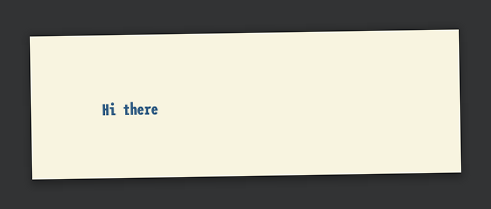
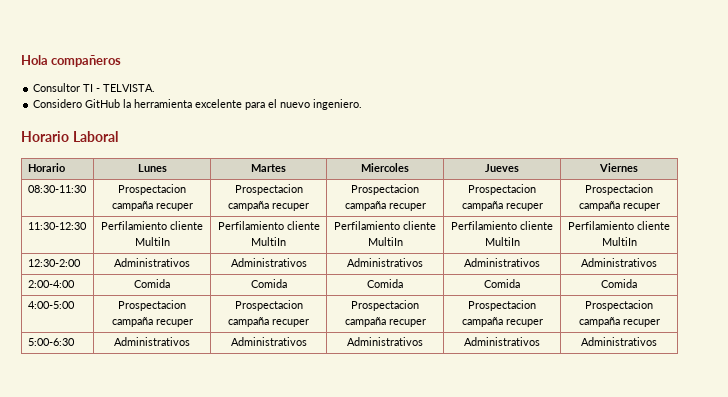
- Hi there
+ Hola compañeros
+ Consultor TI - TELVISTA.
+ Considero GitHub la herramienta excelente para el nuevo ingeniero.
+ Horario Laboral
+ Horario | Lunes | Martes | Miercoles | Jueves | Viernes
+ 08:30-11:30 | Prospectacion campaña recuper | Prospectacion campaña recuper | Prospectacion campaña recuper | Prospectacion campaña recuper | Prospectacion campaña recuper
+ 11:30-12:30 | Perfilamiento cliente MultiIn | Perfilamiento cliente MultiIn | Perfilamiento cliente MultiIn | Perfilamiento cliente MultiIn | Perfilamiento cliente MultiIn
+ 12:30-2:00 | Administrativos | Administrativos | Administrativos | Administrativos | Administrativos
+ 2:00-4:00 | Comida | Comida | Comida | Comida | Comida
+ 4:00-5:00 | Prospectacion campaña recuper | Prospectacion campaña recuper | Prospectacion campaña recuper | Prospectacion campaña recuper | Prospectacion campaña recuper
+ 5:00-6:30 | Administrativos | Administrativos | Administrativos | Administrativos | Administrativos

